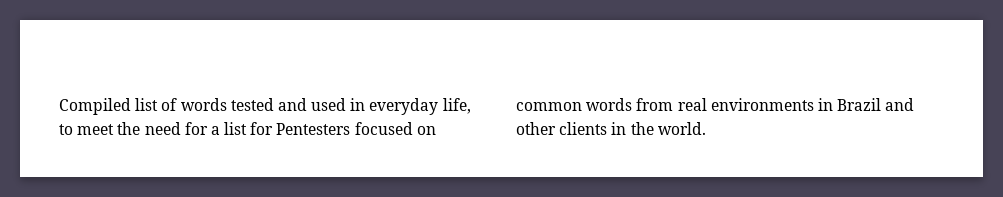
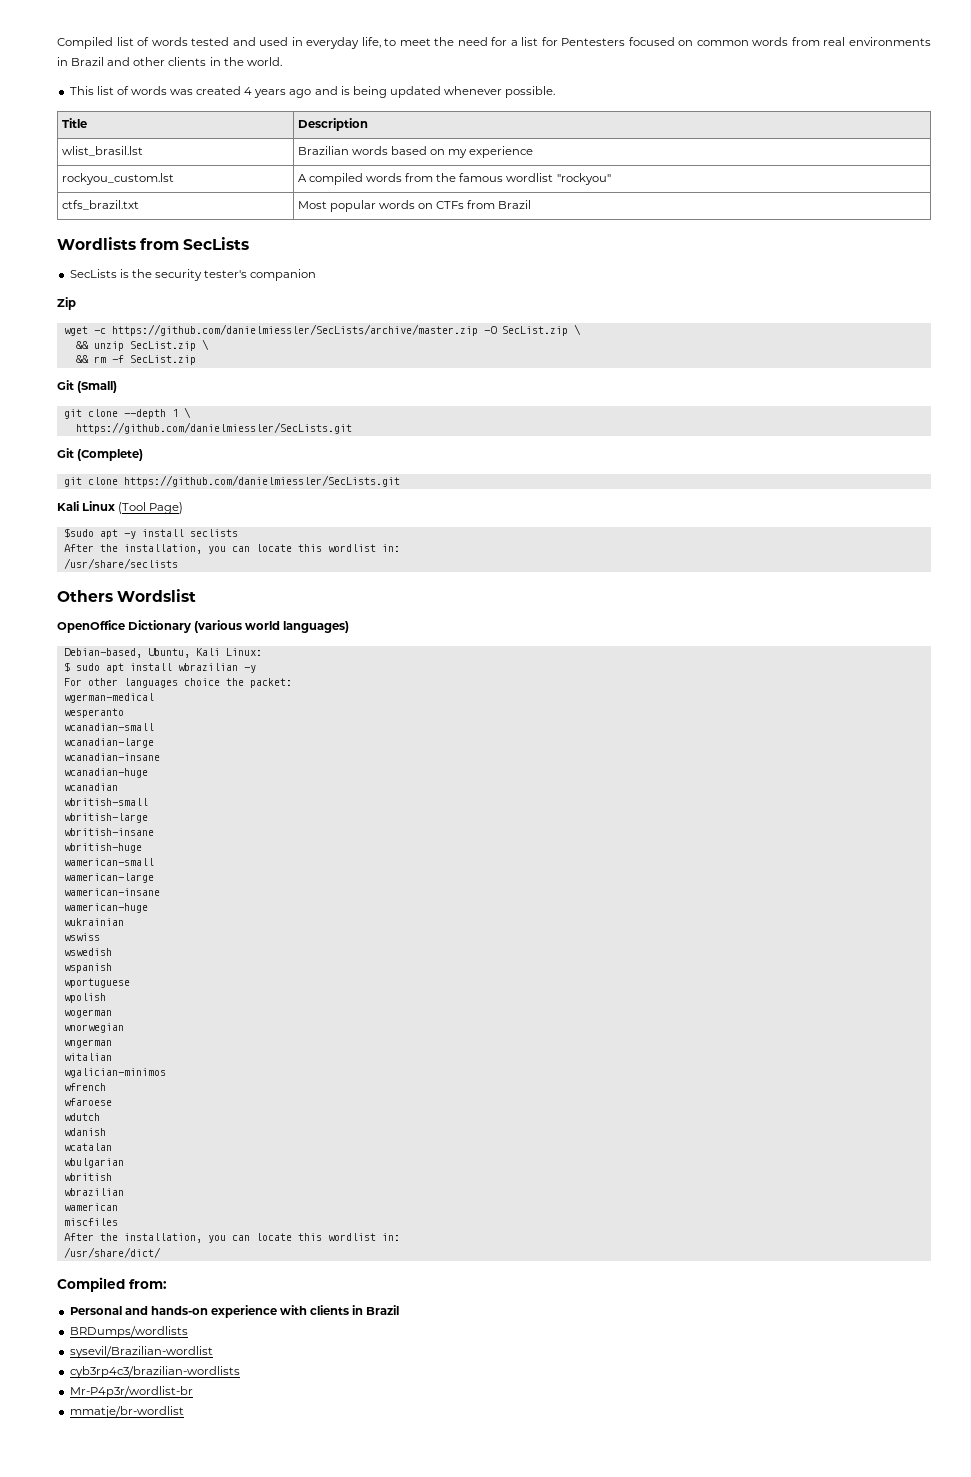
+ This list of words was created 4 years ago and is being updated whenever possible.
+ Title | Description
+ wlist_brasil.lst | Brazilian words based on my experience
+ rockyou_custom.lst | A compiled words from the famous wordlist "rockyou"
+ ctfs_brazil.txt | Most popular words on CTFs from Brazil
+ Wordlists from SecLists
+ SecLists is the security tester's companion
+ Zip
+ wget -c https://github.com/danielmiessler/SecLists/archive/master.zip -O SecList.zip \
+ && unzip SecList.zip \
+ && rm -f SecList.zip
+ Git (Small)
+ git clone --depth 1 \
+ https://github.com/danielmiessler/SecLists.git
+ Git (Complete)
+ git clone https://github.com/danielmiessler/SecLists.git
+ Kali Linux (Tool Page)
+ $sudo apt -y install seclists
+ After the installation, you can locate this wordlist in:
+ /usr/share/seclists
+ Others Wordslist
+ OpenOffice Dictionary (various world languages)
+ Debian-based, Ubuntu, Kali Linux:
+ $ sudo apt install wbrazilian -y
+ For other languages choice the packet:
+ wgerman-medical
+ wesperanto
+ wcanadian-small
+ wcanadian-large
+ wcanadian-insane
+ wcanadian-huge
+ wcanadian
+ wbritish-small
+ wbritish-large
+ wbritish-insane
+ wbritish-huge
+ wamerican-small
+ wamerican-large
+ wamerican-insane
+ wamerican-huge
+ wukrainian
+ wswiss
+ wswedish
+ wspanish
+ wportuguese
+ wpolish
+ wogerman
+ wnorwegian
+ wngerman
+ witalian
+ wgalician-minimos
+ wfrench
+ wfaroese
+ wdutch
+ wdanish
+ wcatalan
+ wbulgarian
+ wbritish
+ wbrazilian
+ wamerican
+ miscfiles
+ After the installation, you can locate this wordlist in:
+ /usr/share/dict/
+ Compiled from:
+ Personal and hands-on experience with clients in Brazil
+ BRDumps/wordlists
+ sysevil/Brazilian-wordlist
+ cyb3rp4c3/brazilian-wordlists
+ Mr-P4p3r/wordlist-br
+ mmatje/br-wordlist

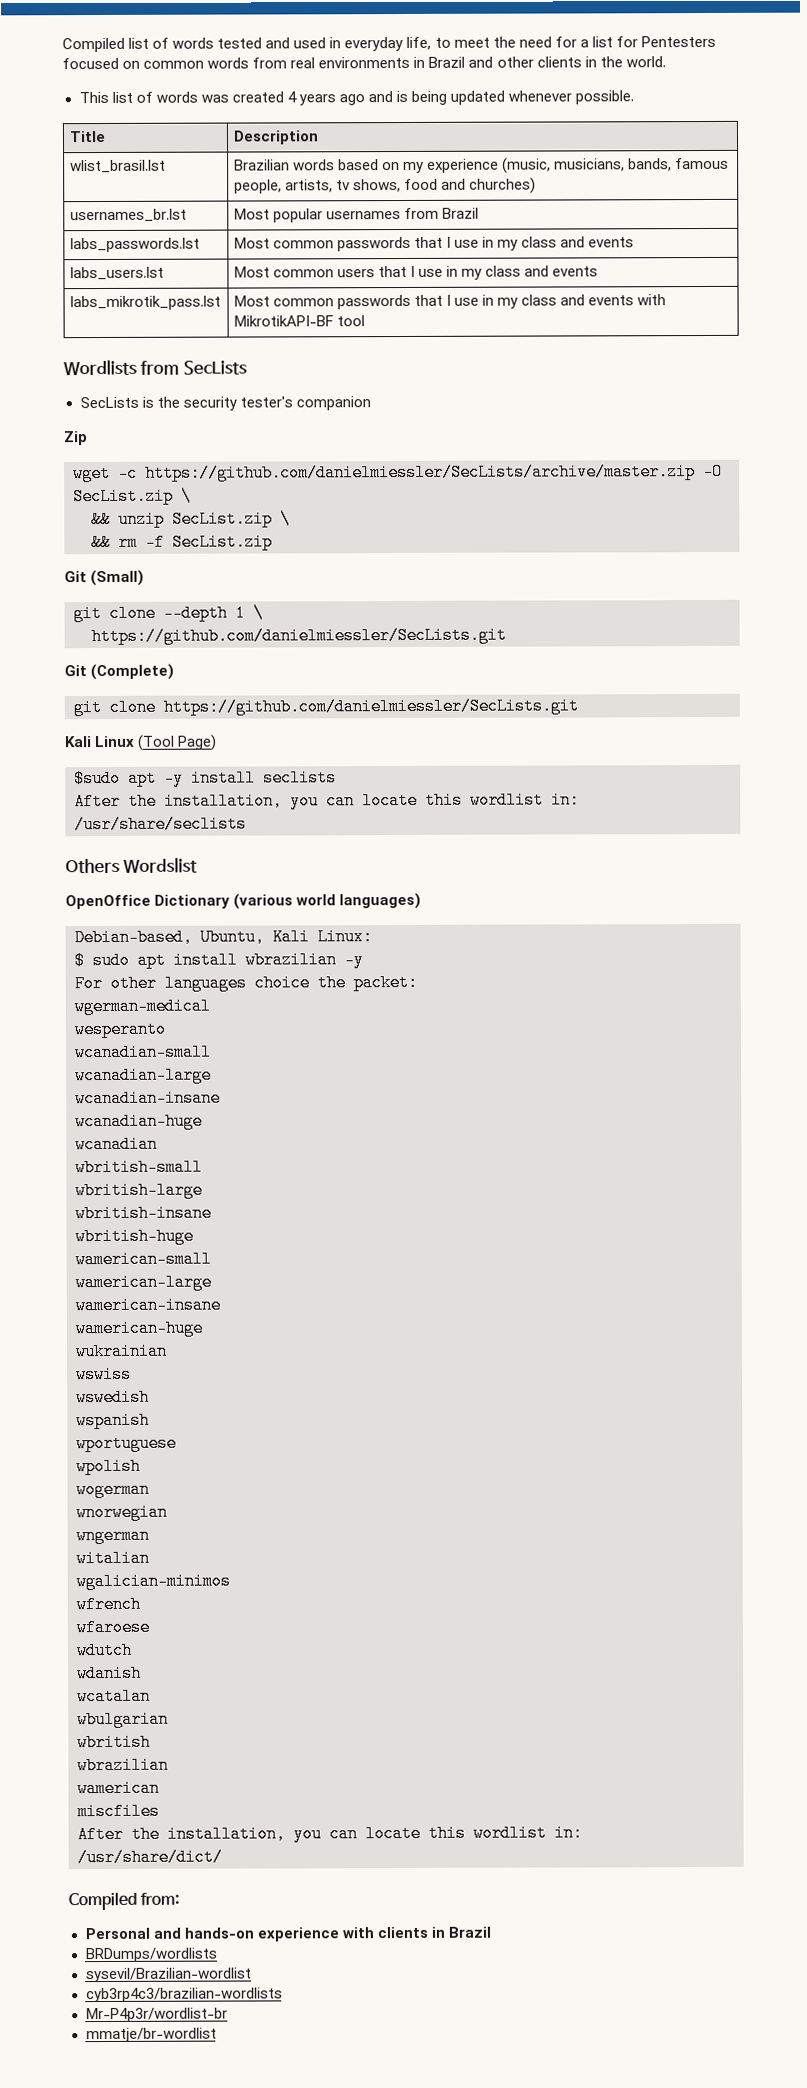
- wlist_brasil.lst | Brazilian words based on my experience
- rockyou_custom.lst | A compiled words from the famous wordlist "rockyou"
- ctfs_brazil.txt | Most popular words on CTFs from Brazil
+ wlist_brasil.lst | Brazilian words based on my experience (music, musicians, bands, famous people, artists, tv shows, food and churches)
+ usernames_br.lst | Most popular usernames from Brazil
+ labs_passwords.lst | Most common passwords that I use in my class and events
+ labs_users.lst | Most common users that I use in my class and events
+ labs_mikrotik_pass.lst | Most common passwords that I use in my class and events with MikrotikAPI-BF tool

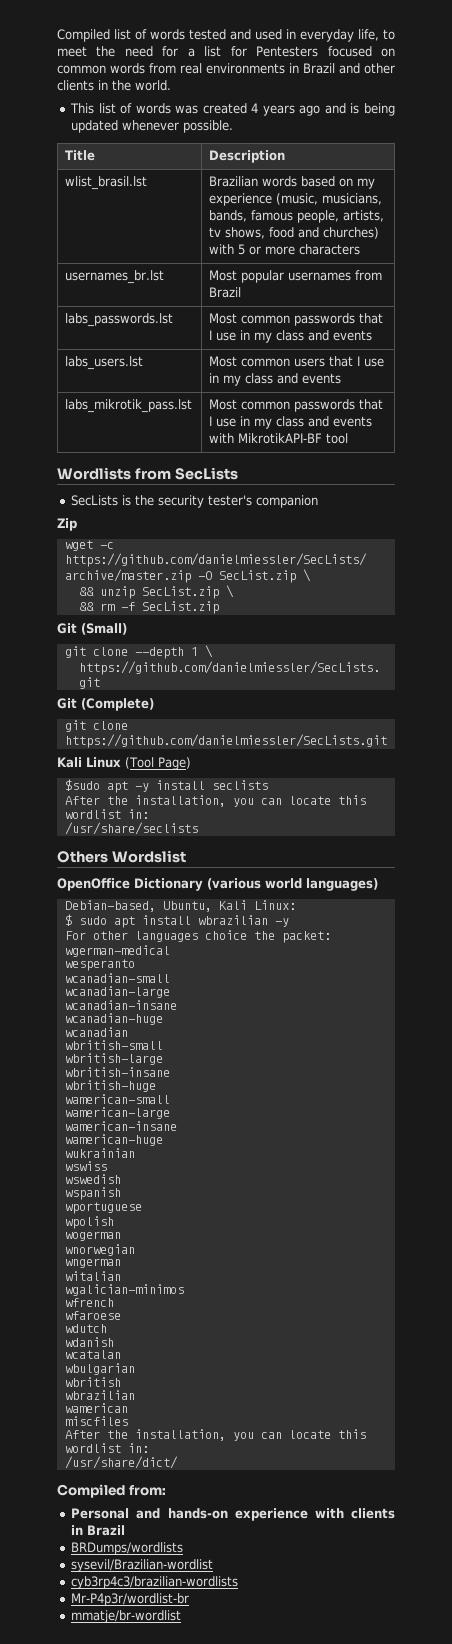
- wlist_brasil.lst | Brazilian words based on my experience (music, musicians, bands, famous people, artists, tv shows, food and churches)
+ wlist_brasil.lst | Brazilian words based on my experience (music, musicians, bands, famous people, artists, tv shows, food and churches) with 5 or more characters

